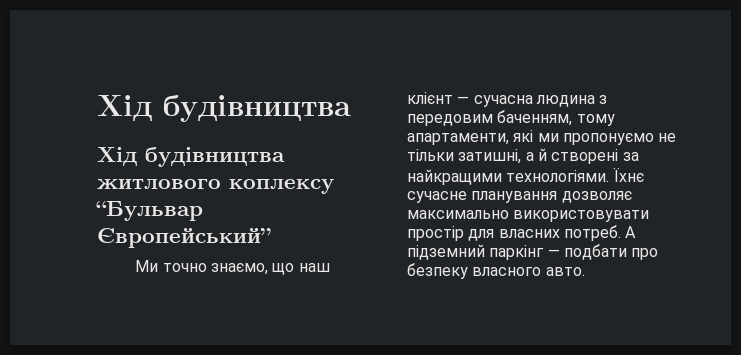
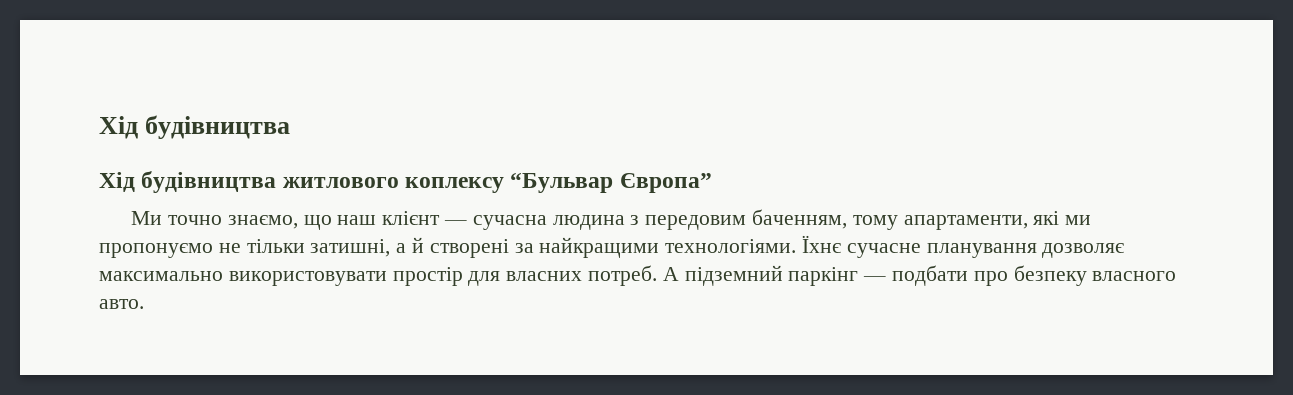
- Хід будівництва житлового коплексу “Бульвар Європейський”
+ Хід будівництва житлового коплексу “Бульвар Європа”

